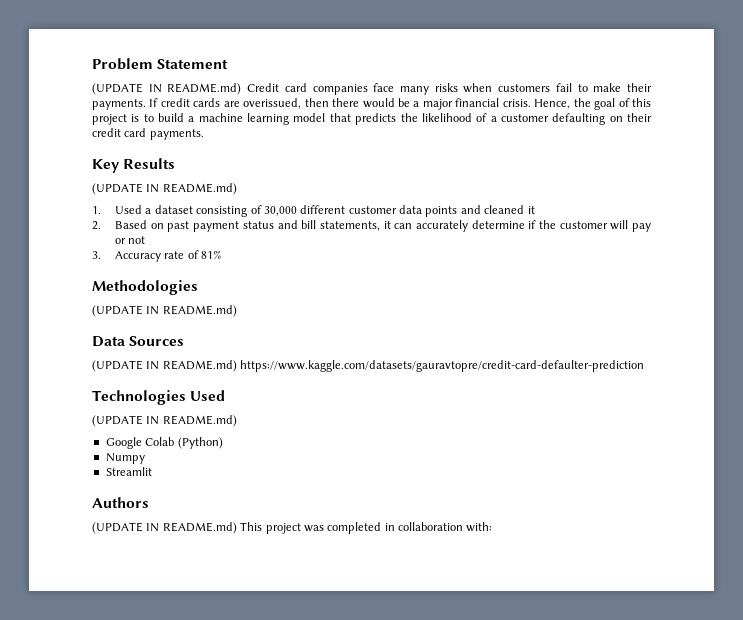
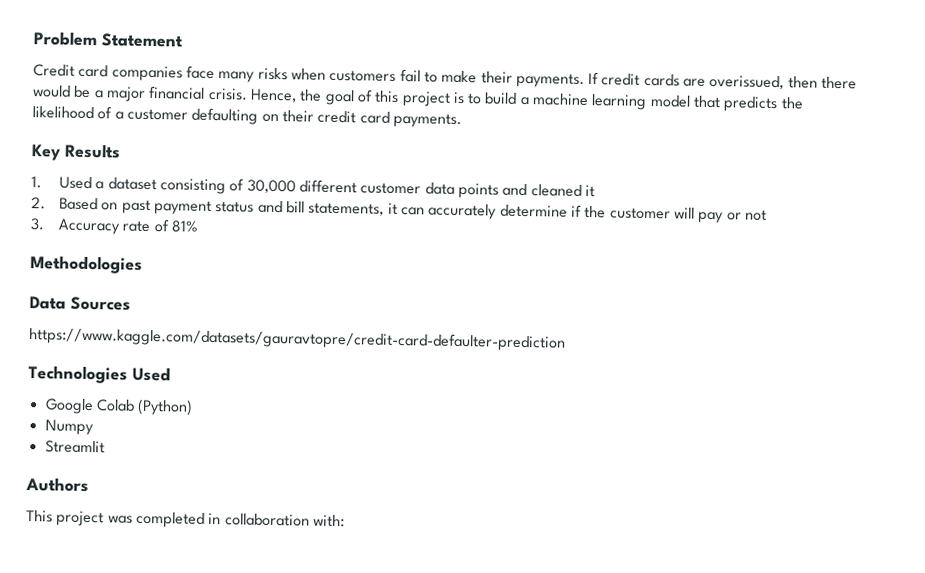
- (UPDATE IN README.md) Credit card companies face many risks when customers fail to make their payments.
+ Credit card companies face many risks when customers fail to make their payments.
  Key Results
- (UPDATE IN README.md)
  Methodologies
- (UPDATE IN README.md)
- (UPDATE IN README.md) https://www.kaggle.com/datasets/gauravtopre/credit-card-defaulter-prediction
+ https://www.kaggle.com/datasets/gauravtopre/credit-card-defaulter-prediction
  Technologies Used
- (UPDATE IN README.md)
- (UPDATE IN README.md) This project was completed in collaboration with:
+ This project was completed in collaboration with:

